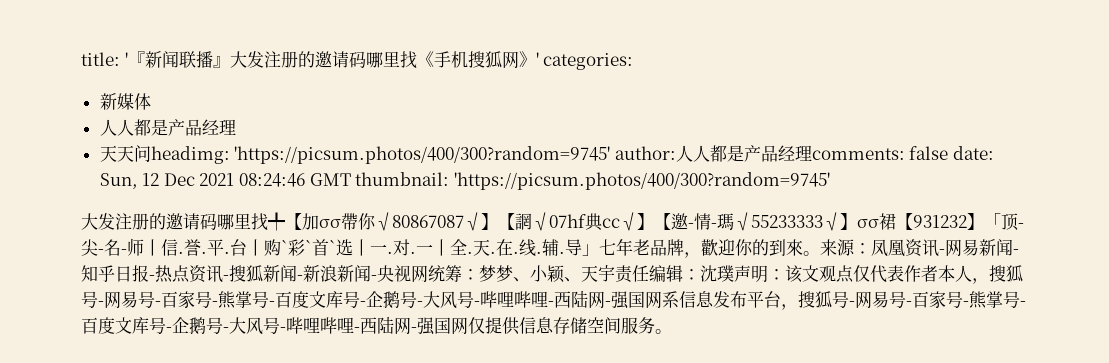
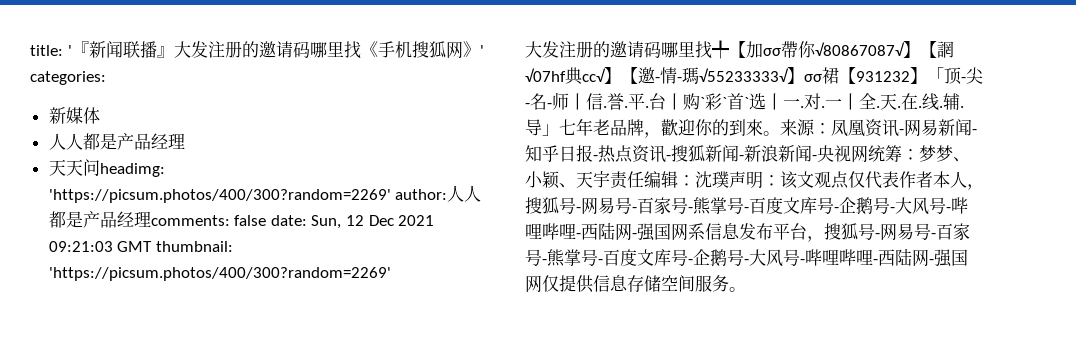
- 天天问headimg: 'https://picsum.photos/400/300?random=9745' author:人人都是产品经理comments: false date: Sun, 12 Dec 2021 08:24:46 GMT thumbnail: 'https://picsum.photos/400/300?random=9745'
+ 天天问headimg: 'https://picsum.photos/400/300?random=2269' author:人人都是产品经理comments: false date: Sun, 12 Dec 2021 09:21:03 GMT thumbnail: 'https://picsum.photos/400/300?random=2269'

